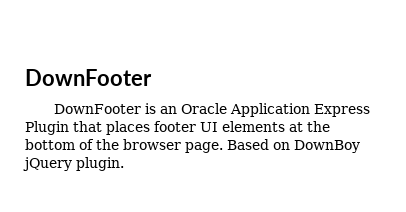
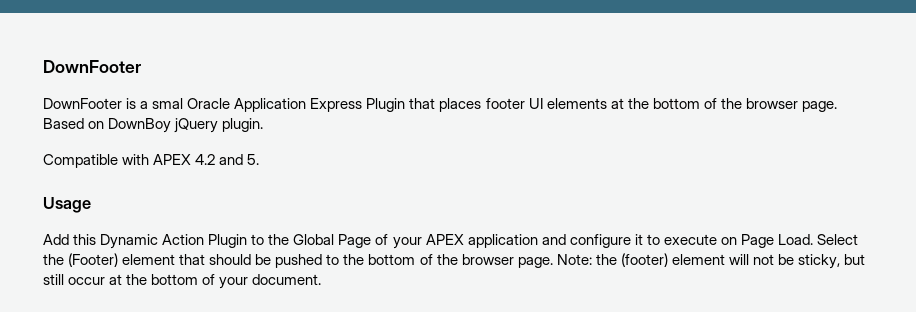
- DownFooter is an Oracle Application Express Plugin that places footer UI elements at the bottom of the browser page.
+ DownFooter is a smal Oracle Application Express Plugin that places footer UI elements at the bottom of the browser page.
+ Compatible with APEX 4.2 and 5.
+ Usage
+ Add this Dynamic Action Plugin to the Global Page of your APEX application and configure it to execute on Page Load. Select the (Footer) element that should be pushed to the bottom of the browser page. Note: the (footer) element will not be sticky, but still occur at the bottom of your document.

